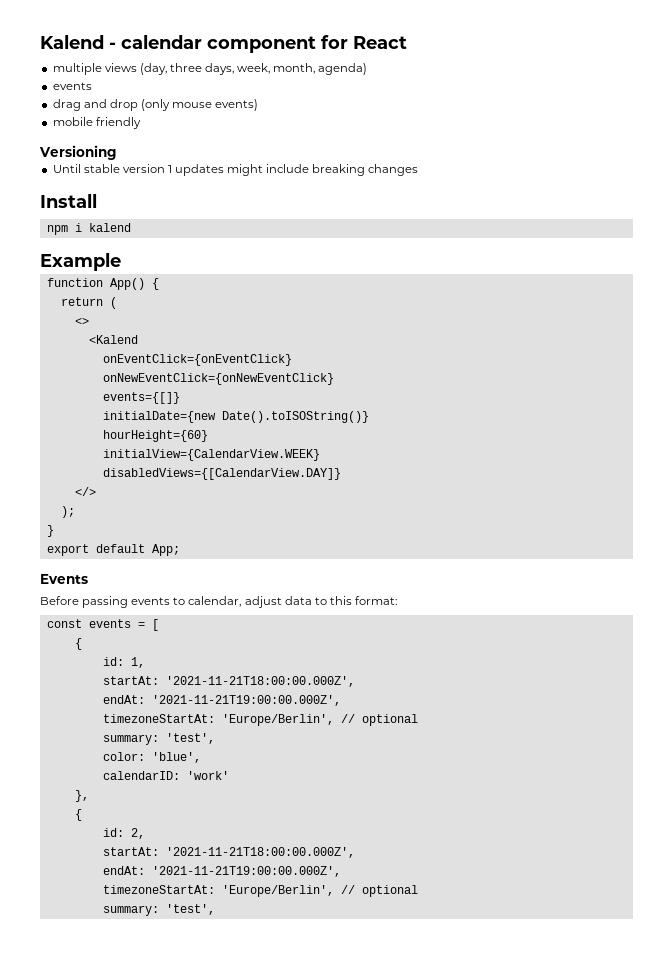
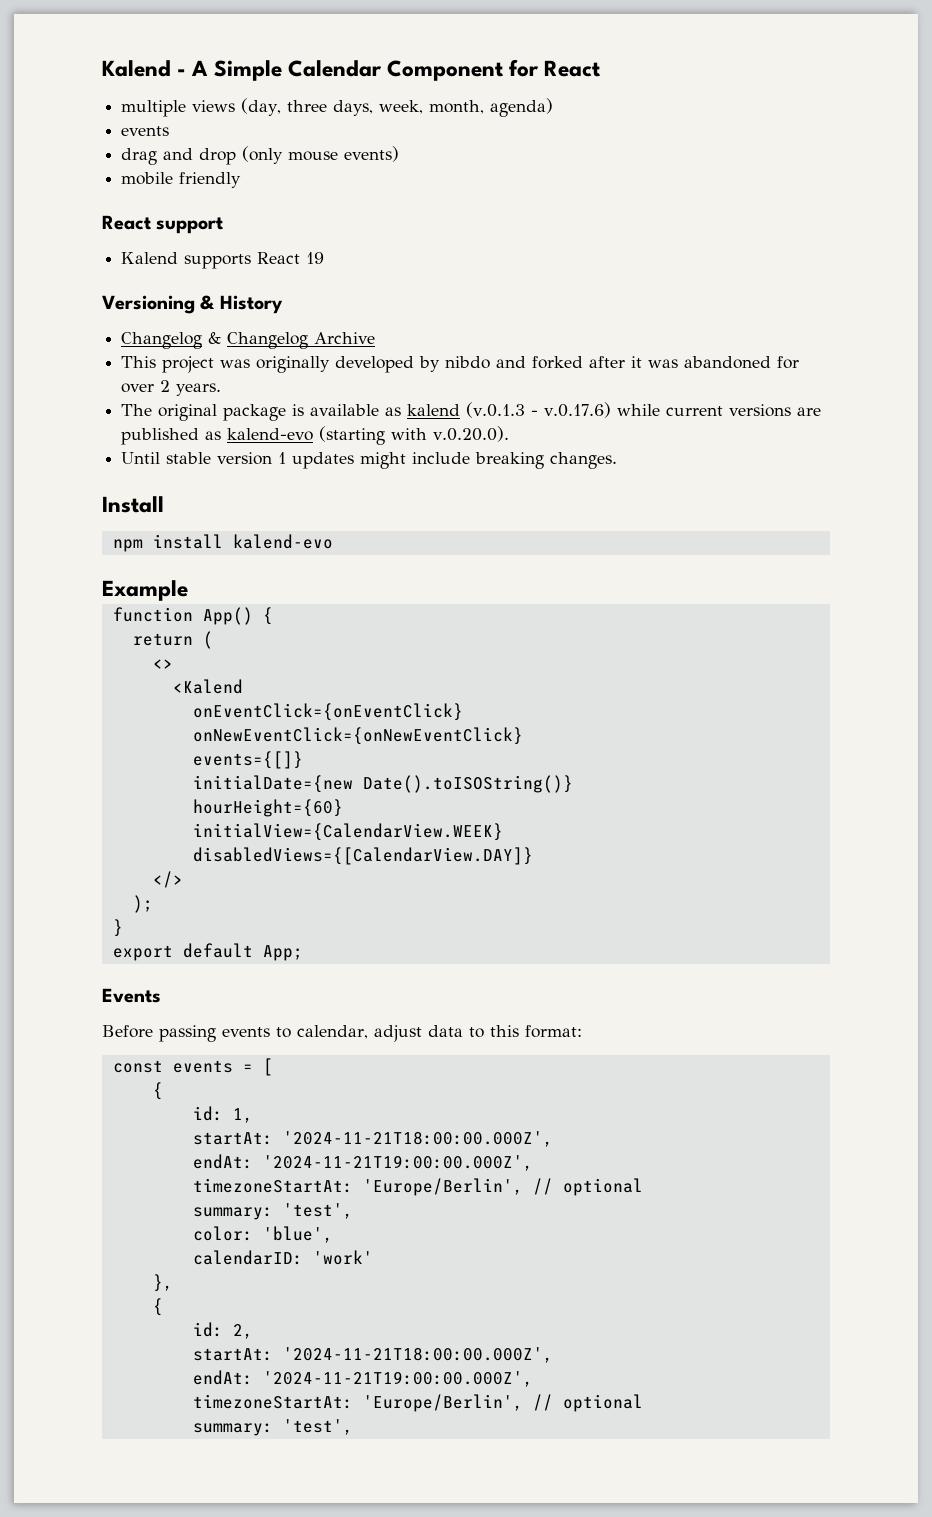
- Kalend - calendar component for React
+ Kalend - A Simple Calendar Component for React
- Versioning
+ React support
+ Kalend supports React 19
+ Versioning & History
+ Changelog & Changelog Archive
+ This project was originally developed by nibdo and forked after it was abandoned for over 2 years.
+ The original package is available as kalend (v.0.1.3 - v.0.17.6) while current versions are published as kalend-evo (starting with v.0.20.0).
- Until stable version 1 updates might include breaking changes
+ Until stable version 1 updates might include breaking changes.
- npm i kalend
+ npm install kalend-evo
  id: 1,
- startAt: '2021-11-21T18:00:00.000Z',
- endAt: '2021-11-21T19:00:00.000Z',
+ startAt: '2024-11-21T18:00:00.000Z',
+ endAt: '2024-11-21T19:00:00.000Z',
  id: 2,
- startAt: '2021-11-21T18:00:00.000Z',
- endAt: '2021-11-21T19:00:00.000Z',
+ startAt: '2024-11-21T18:00:00.000Z',
+ endAt: '2024-11-21T19:00:00.000Z',

